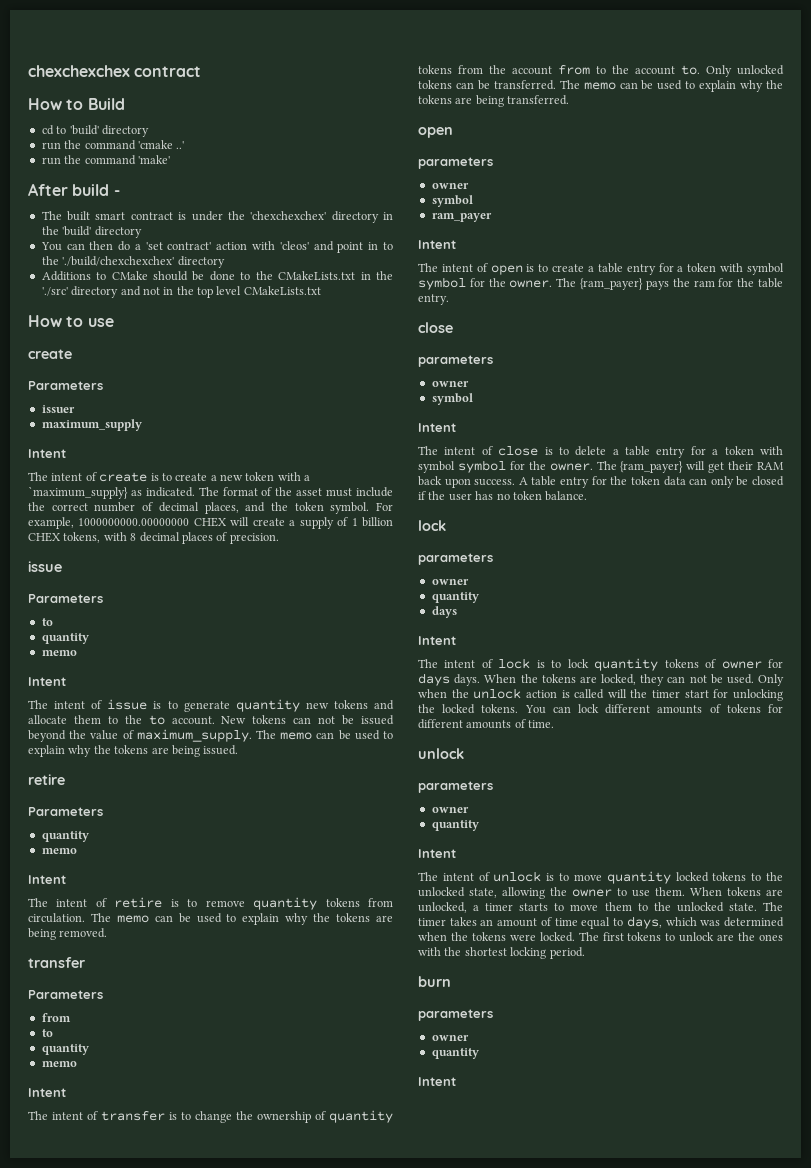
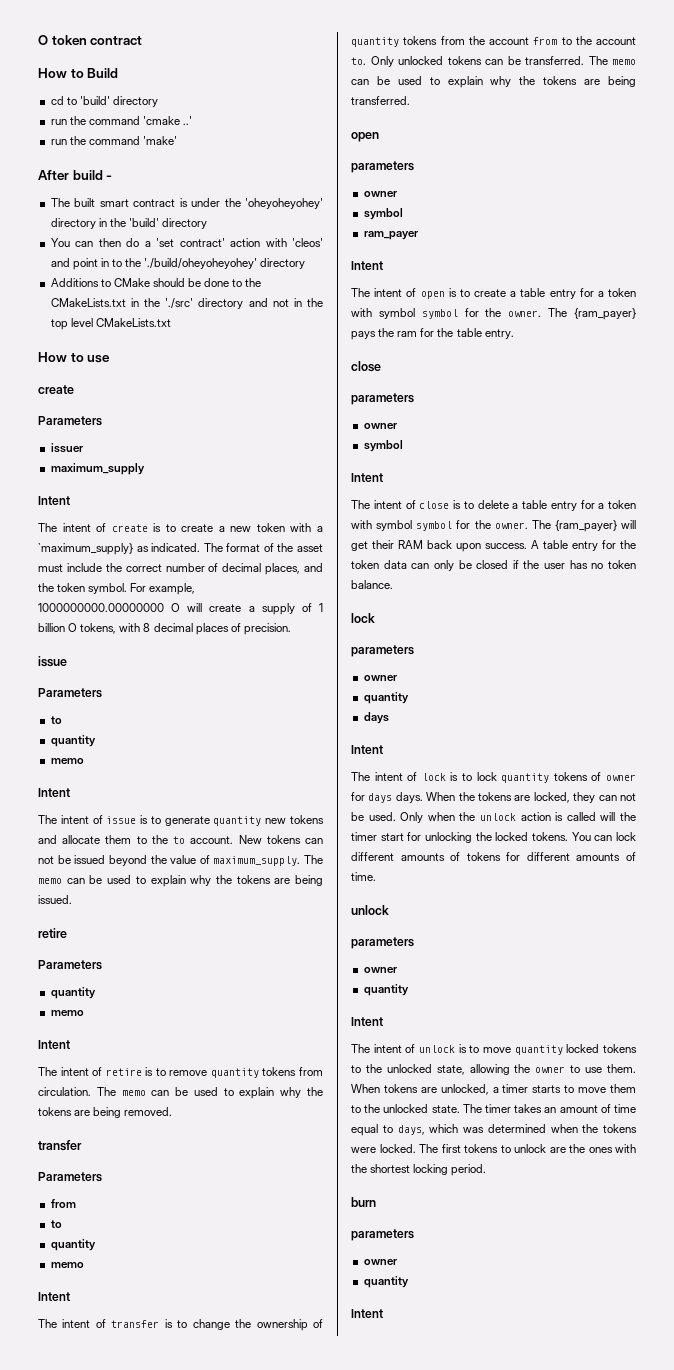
- chexchexchex contract
+ O token contract
- The built smart contract is under the 'chexchexchex' directory in the 'build' directory
+ The built smart contract is under the 'oheyoheyohey' directory in the 'build' directory
- You can then do a 'set contract' action with 'cleos' and point in to the './build/chexchexchex' directory
+ You can then do a 'set contract' action with 'cleos' and point in to the './build/oheyoheyohey' directory
- For example, 1000000000.00000000 CHEX will create a supply of 1 billion CHEX tokens, with 8 decimal places of precision.
+ For example, 1000000000.00000000 O will create a supply of 1 billion O tokens, with 8 decimal places of precision.

